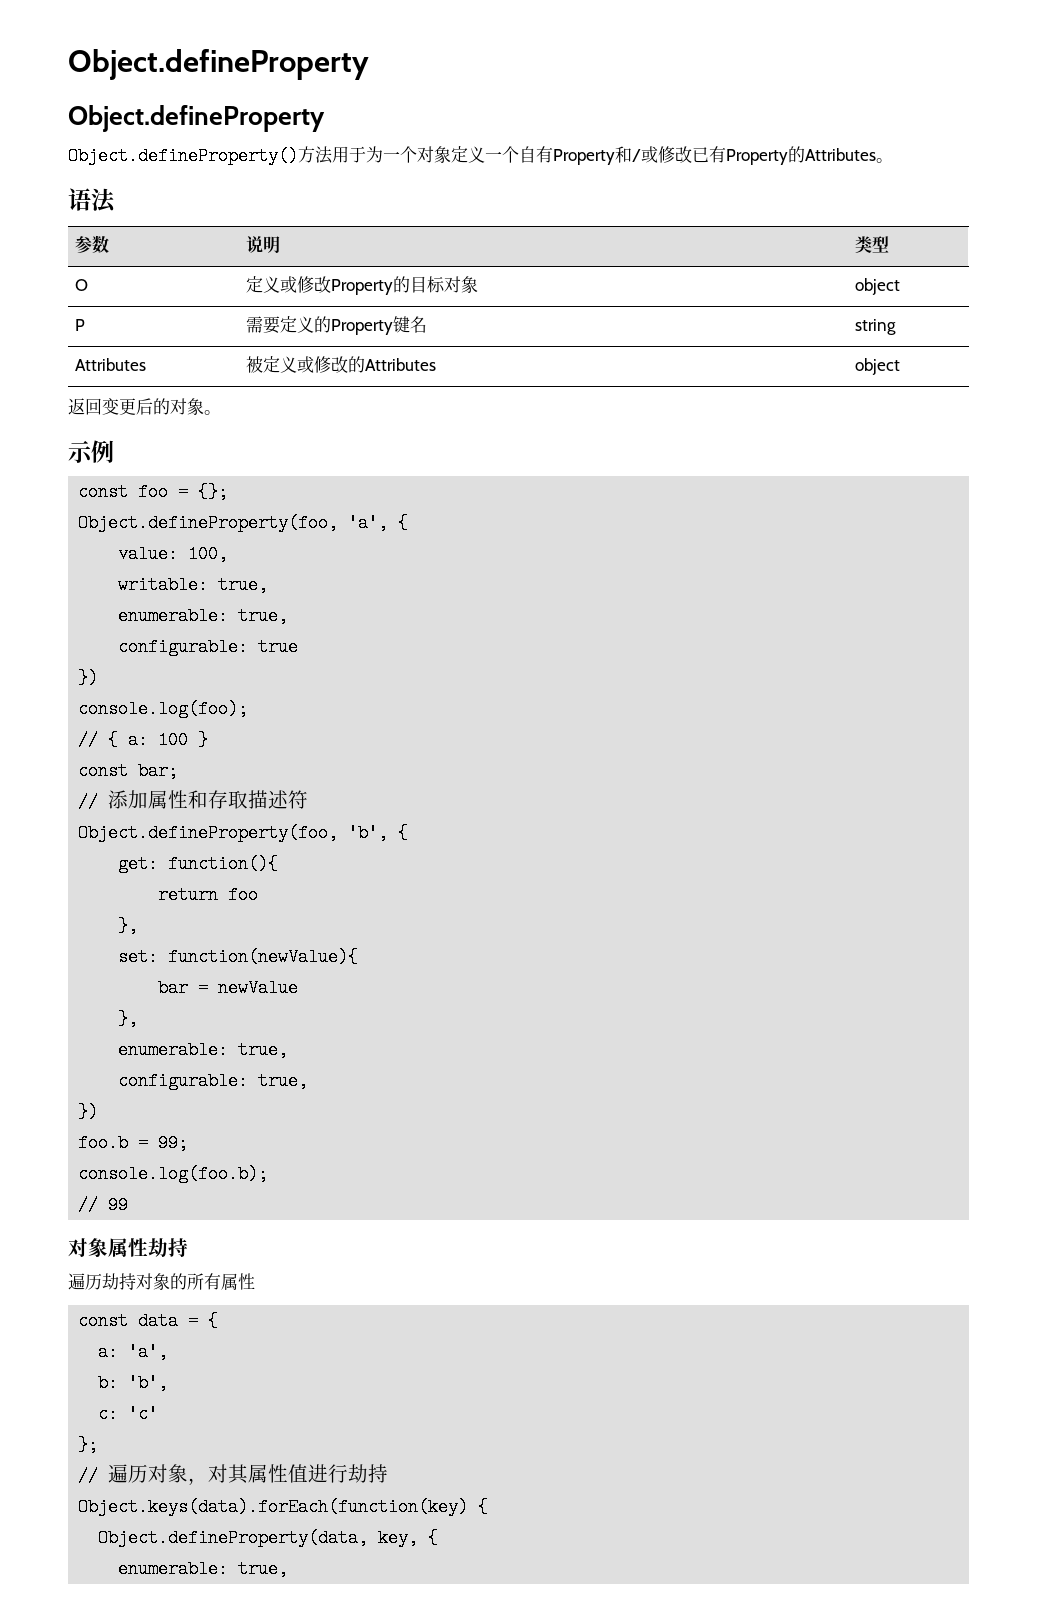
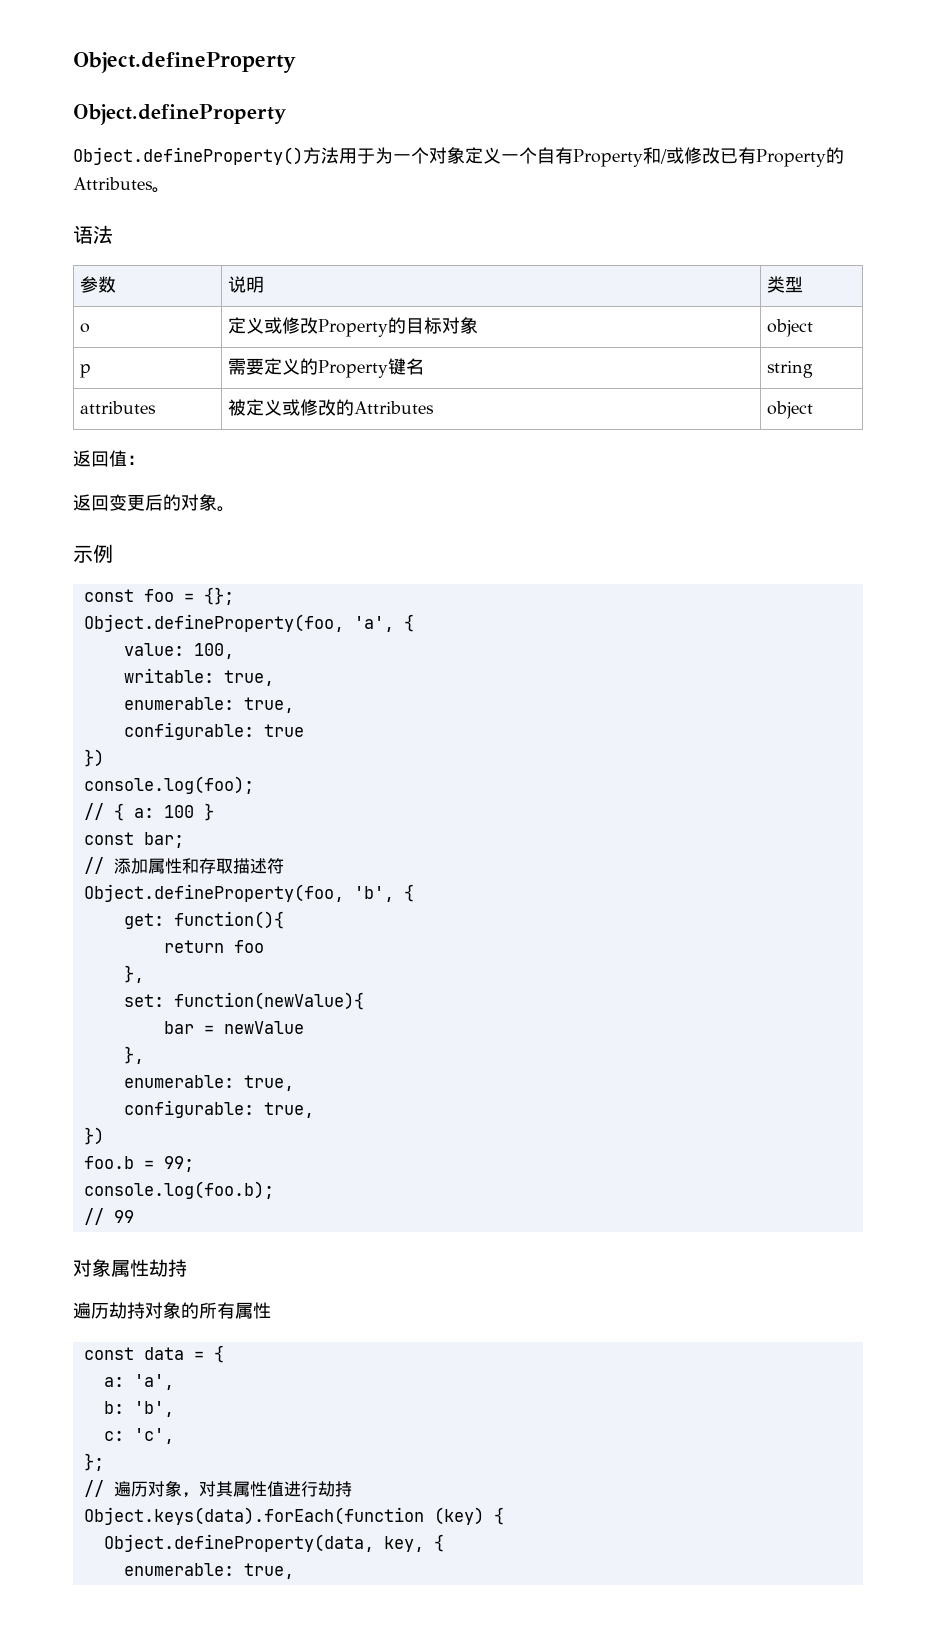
- O | 定义或修改Property的目标对象 | object
+ o | 定义或修改Property的目标对象 | object
- P | 需要定义的Property键名 | string
+ p | 需要定义的Property键名 | string
- Attributes | 被定义或修改的Attributes | object
+ attributes | 被定义或修改的Attributes | object
+ 返回值：
- c: 'c'
+ c: 'c',
- Object.keys(data).forEach(function(key) {
+ Object.keys(data).forEach(function (key) {

